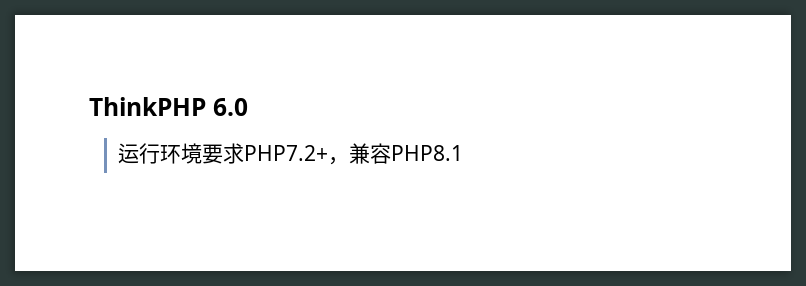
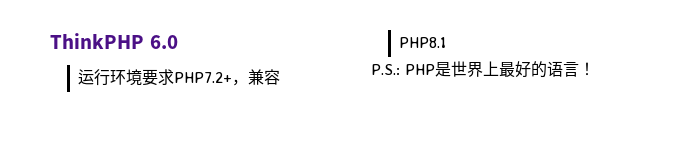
+ P.S.: PHP是世界上最好的语言！

